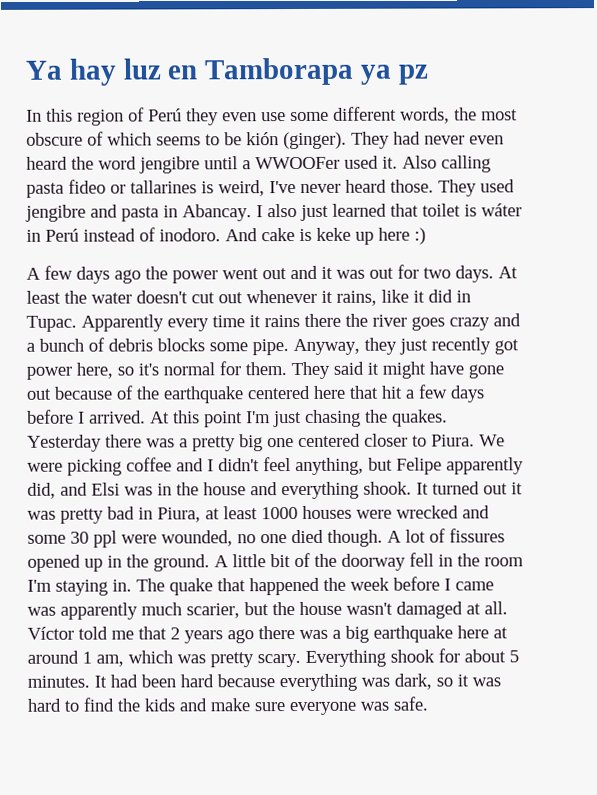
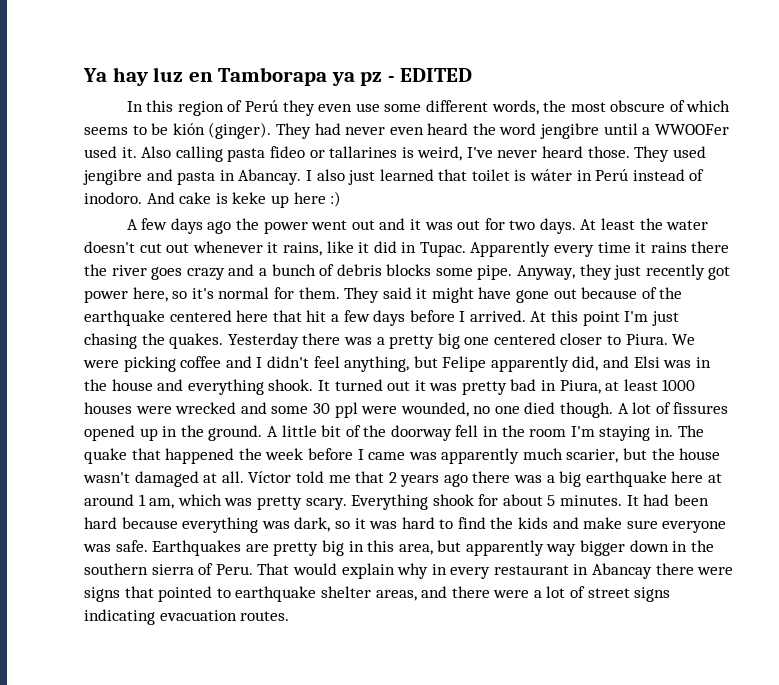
- Ya hay luz en Tamborapa ya pz
+ Ya hay luz en Tamborapa ya pz - EDITED
+ Earthquakes are pretty big in this area, but apparently way bigger down in the southern sierra of Peru. That would explain why in every restaurant in Abancay there were signs that pointed to earthquake shelter areas, and there were a lot of street signs indicating evacuation routes.

